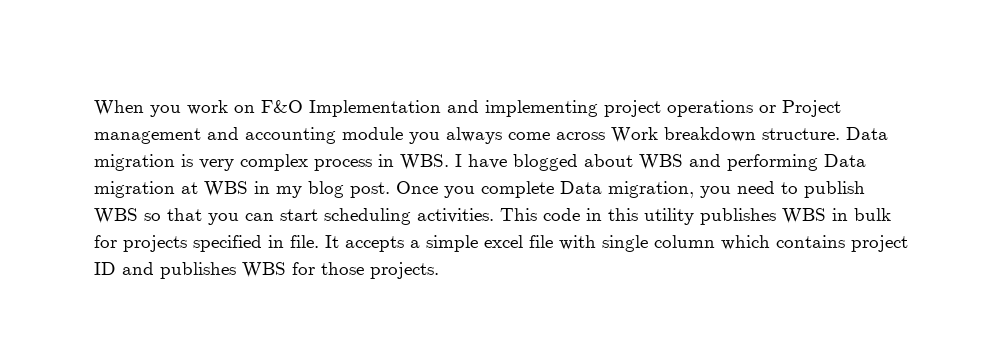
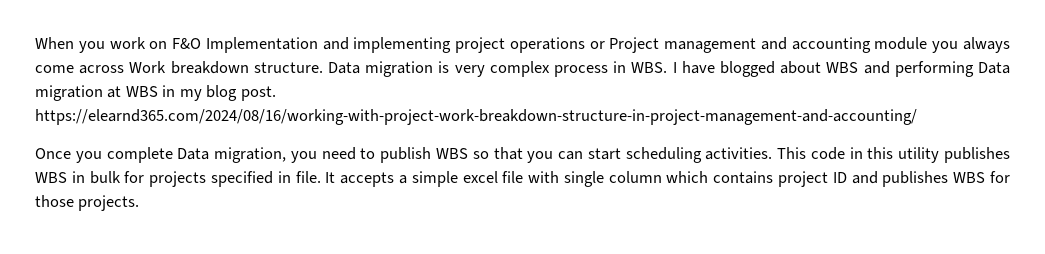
- Data migration is very complex process in WBS. I have blogged about WBS and performing Data migration at WBS in my blog post. Once you complete Data migration, you need to publish WBS so that you can start scheduling activities.
+ Data migration is very complex process in WBS. I have blogged about WBS and performing Data migration at WBS in my blog post. https://elearnd365.com/2024/08/16/working-with-project-work-breakdown-structure-in-project-management-and-accounting/
+ Once you complete Data migration, you need to publish WBS so that you can start scheduling activities.

